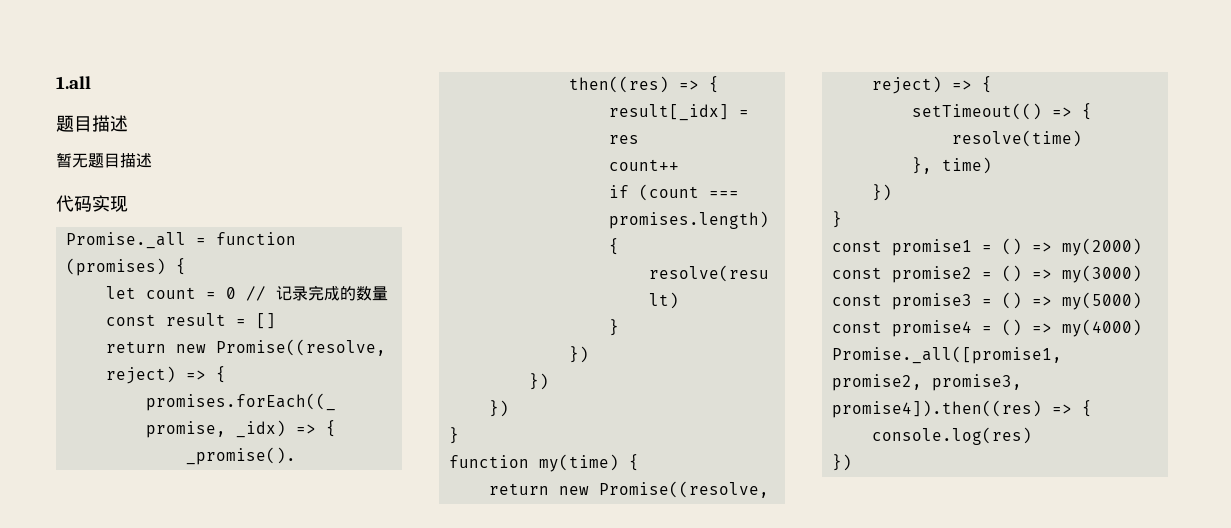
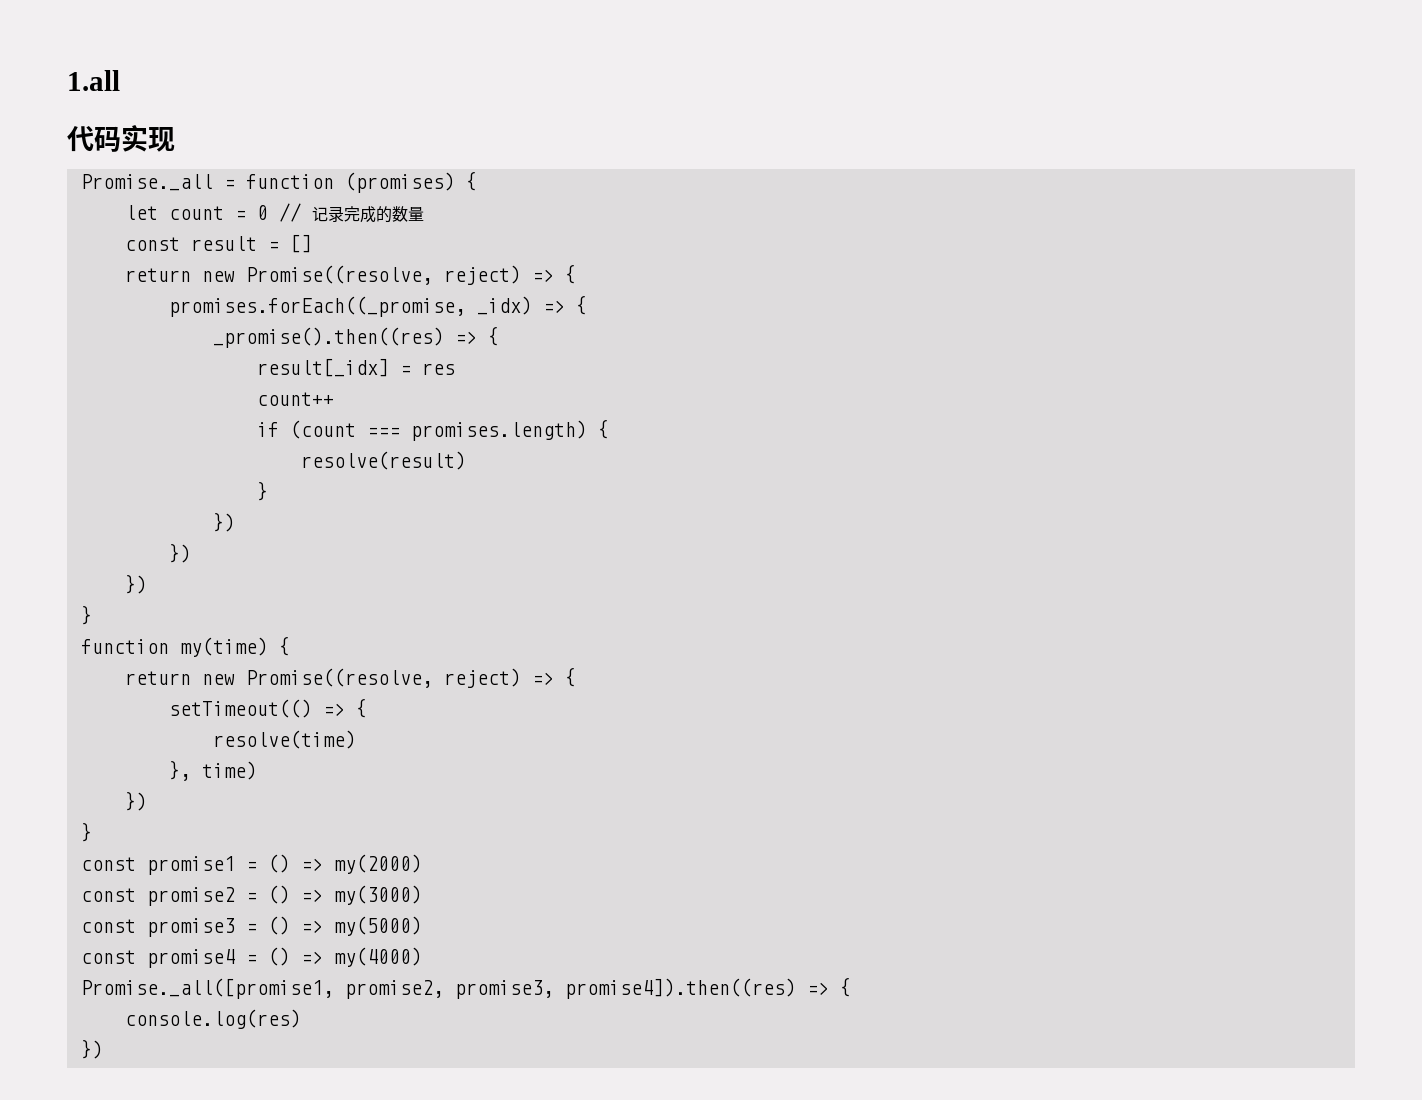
  1.all
- 题目描述
- 暂无题目描述

